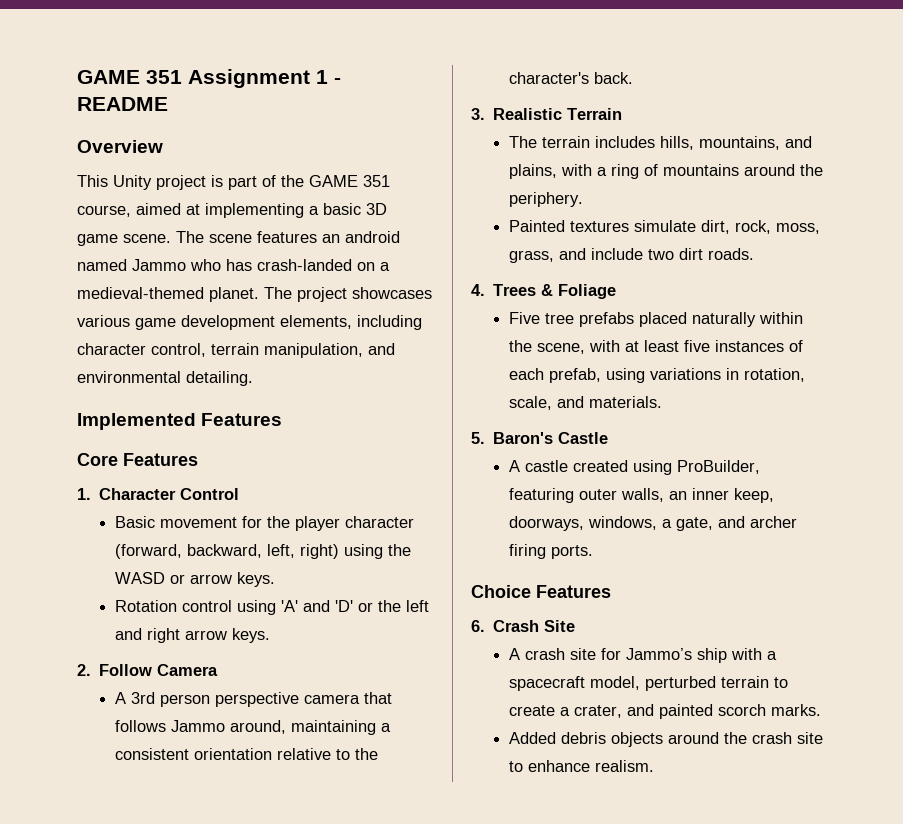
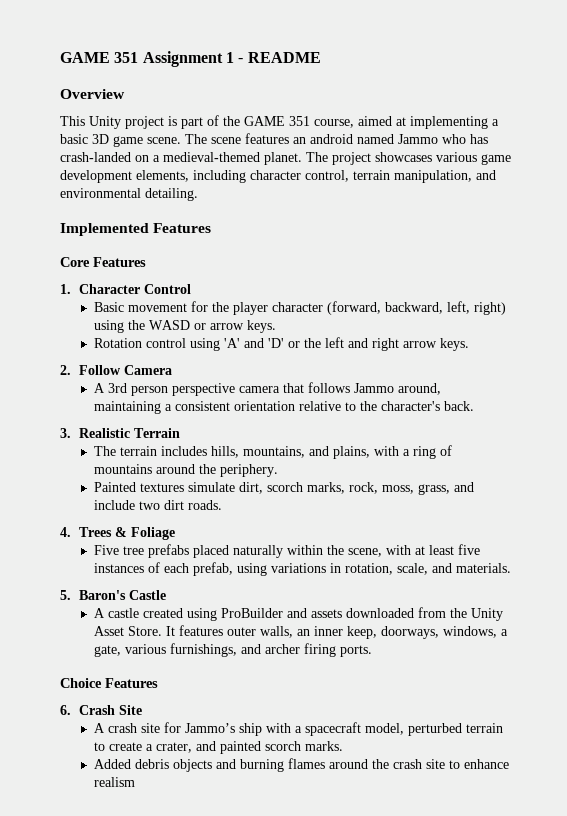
- Painted textures simulate dirt, rock, moss, grass, and include two dirt roads.
+ Painted textures simulate dirt, scorch marks, rock, moss, grass, and include two dirt roads.
- A castle created using ProBuilder, featuring outer walls, an inner keep, doorways, windows, a gate, and archer firing ports.
+ A castle created using ProBuilder and assets downloaded from the Unity Asset Store. It features outer walls, an inner keep, doorways, windows, a gate, various furnishings, and archer firing ports.
- Added debris objects around the crash site to enhance realism.
+ Added debris objects and burning flames around the crash site to enhance realism

